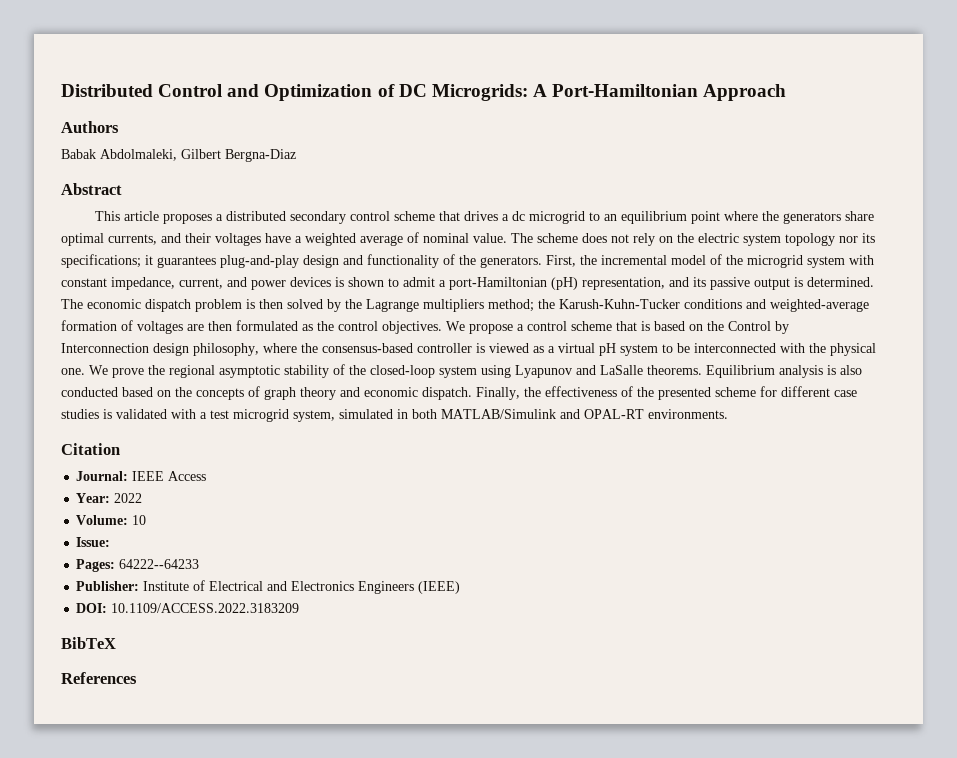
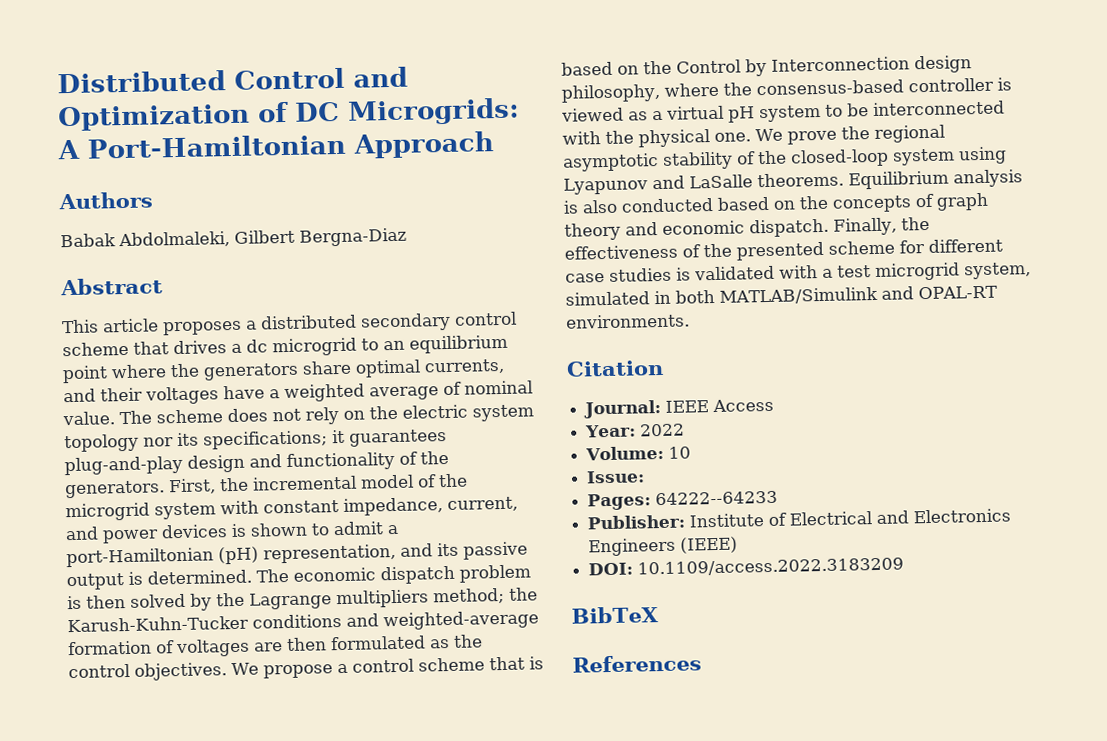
- DOI: 10.1109/ACCESS.2022.3183209
+ DOI: 10.1109/access.2022.3183209

